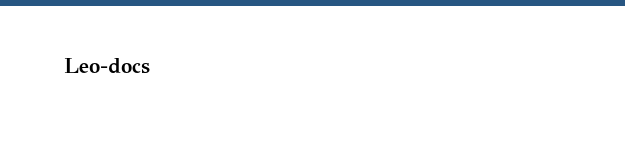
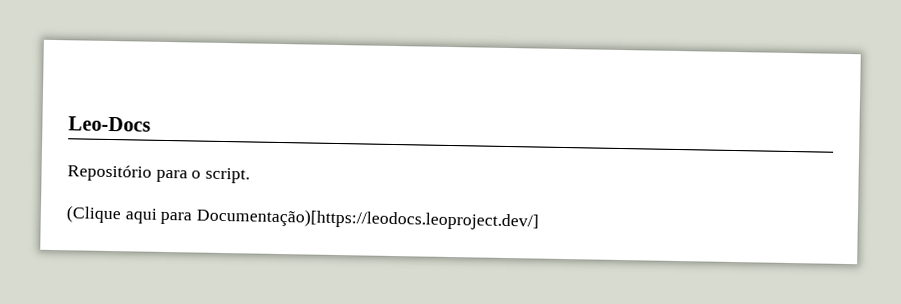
- Leo-docs
+ Leo-Docs
+ Repositório para o script.
+ (Clique aqui para Documentação)[https://leodocs.leoproject.dev/]

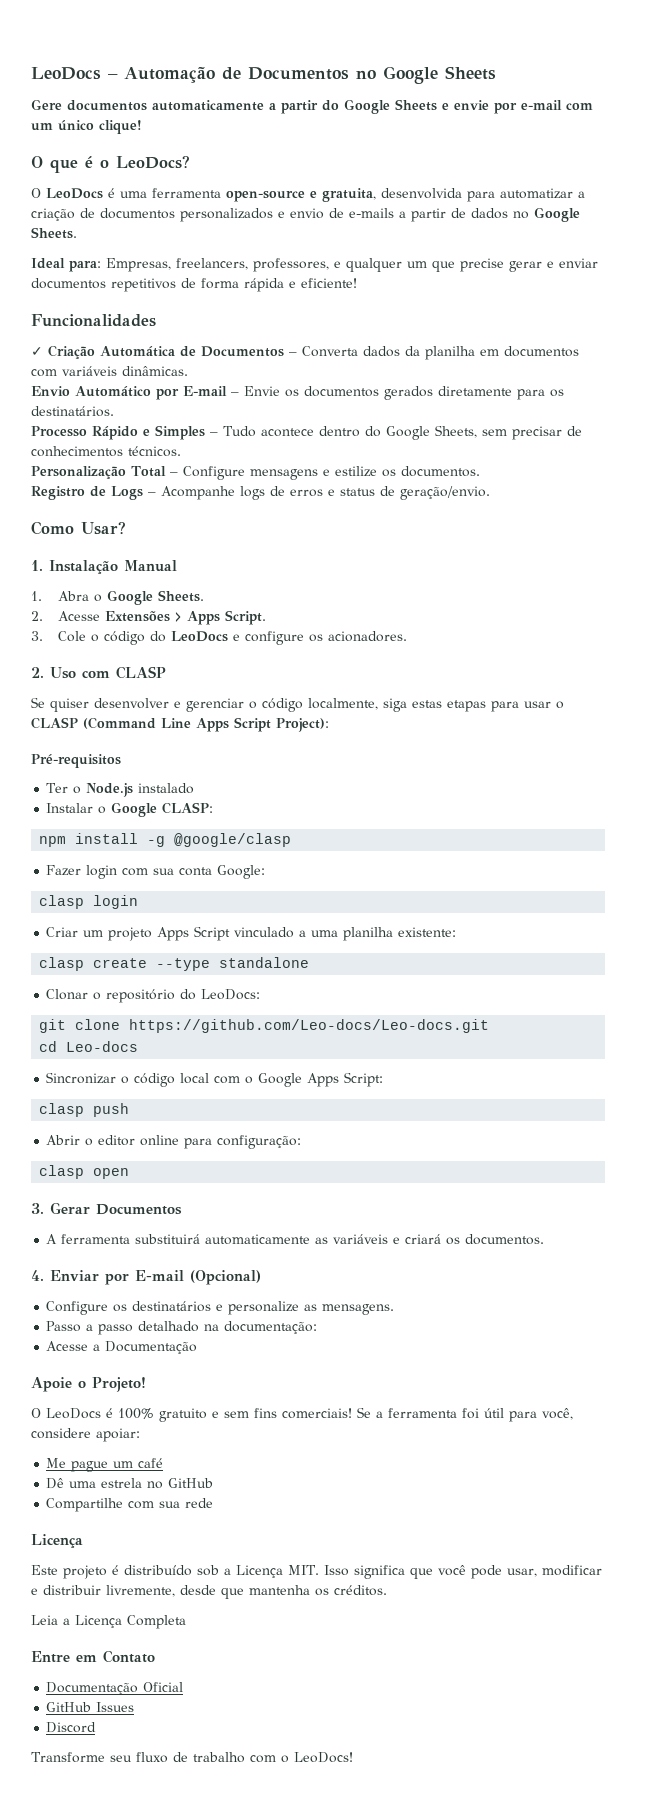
- Leo-Docs
- Repositório para o script.
- (Clique aqui para Documentação)[https://leodocs.leoproject.dev/]
+ LeoDocs – Automação de Documentos no Google Sheets
+ Gere documentos automaticamente a partir do Google Sheets e envie por e-mail com um único clique!
+ O que é o LeoDocs?
+ O LeoDocs é uma ferramenta open-source e gratuita, desenvolvida para automatizar a criação de documentos personalizados e envio de e-mails a partir de dados no Google Sheets.
+ Ideal para: Empresas, freelancers, professores, e qualquer um que precise gerar e enviar documentos repetitivos de forma rápida e eficiente!
+ Funcionalidades
+ ✓ Criação Automática de Documentos – Converta dados da planilha em documentos com variáveis dinâmicas.
+ Envio Automático por E-mail – Envie os documentos gerados diretamente para os destinatários.
+ Processo Rápido e Simples – Tudo acontece dentro do Google Sheets, sem precisar de conhecimentos técnicos.
+ Personalização Total – Configure mensagens e estilize os documentos.
+ Registro de Logs – Acompanhe logs de erros e status de geração/envio.
+ Como Usar?
+ 1. Instalação Manual
+ 1. Abra o Google Sheets.
+ 2. Acesse Extensões > Apps Script.
+ 3. Cole o código do LeoDocs e configure os acionadores.
+ 2. Uso com CLASP
+ Se quiser desenvolver e gerenciar o código localmente, siga estas etapas para usar o CLASP (Command Line Apps Script Project):
+ Pré-requisitos
+ Ter o Node.js instalado
+ Instalar o Google CLASP:
+ npm install -g @google/clasp
+ Fazer login com sua conta Google:
+ clasp login
+ Criar um projeto Apps Script vinculado a uma planilha existente:
+ clasp create --type standalone
+ Clonar o repositório do LeoDocs:
+ git clone https://github.com/Leo-docs/Leo-docs.git
+ cd Leo-docs
+ Sincronizar o código local com o Google Apps Script:
+ clasp push
+ Abrir o editor online para configuração:
+ clasp open
+ 3. Gerar Documentos
+ A ferramenta substituirá automaticamente as variáveis e criará os documentos.
+ 4. Enviar por E-mail (Opcional)
+ Configure os destinatários e personalize as mensagens.
+ Passo a passo detalhado na documentação:
+ Acesse a Documentação
+ Apoie o Projeto!
+ O LeoDocs é 100% gratuito e sem fins comerciais! Se a ferramenta foi útil para você, considere apoiar:
+ Me pague um café
+ Dê uma estrela no GitHub
+ Compartilhe com sua rede
+ Licença
+ Este projeto é distribuído sob a Licença MIT. Isso significa que você pode usar, modificar e distribuir livremente, desde que mantenha os créditos.
+ Leia a Licença Completa
+ Entre em Contato
+ Documentação Oficial
+ GitHub Issues
+ Discord
+ Transforme seu fluxo de trabalho com o LeoDocs!

